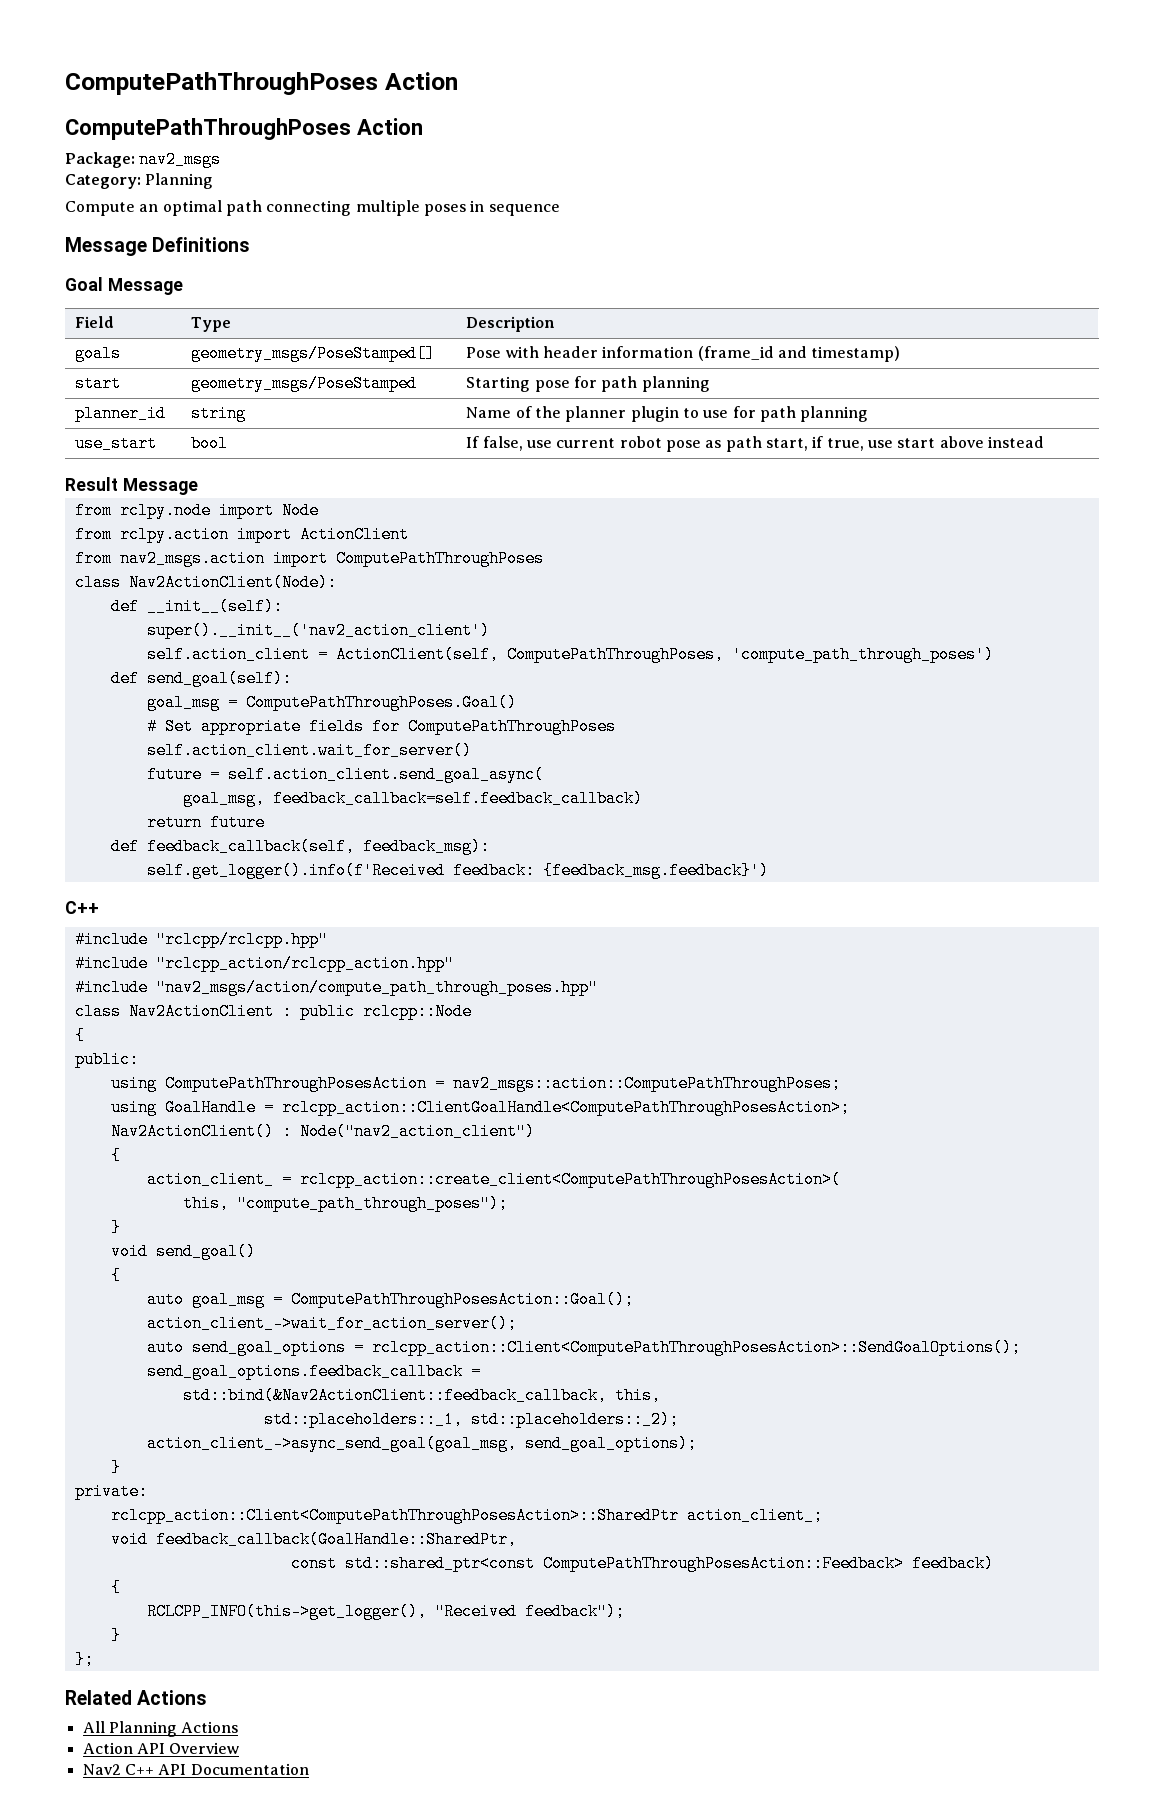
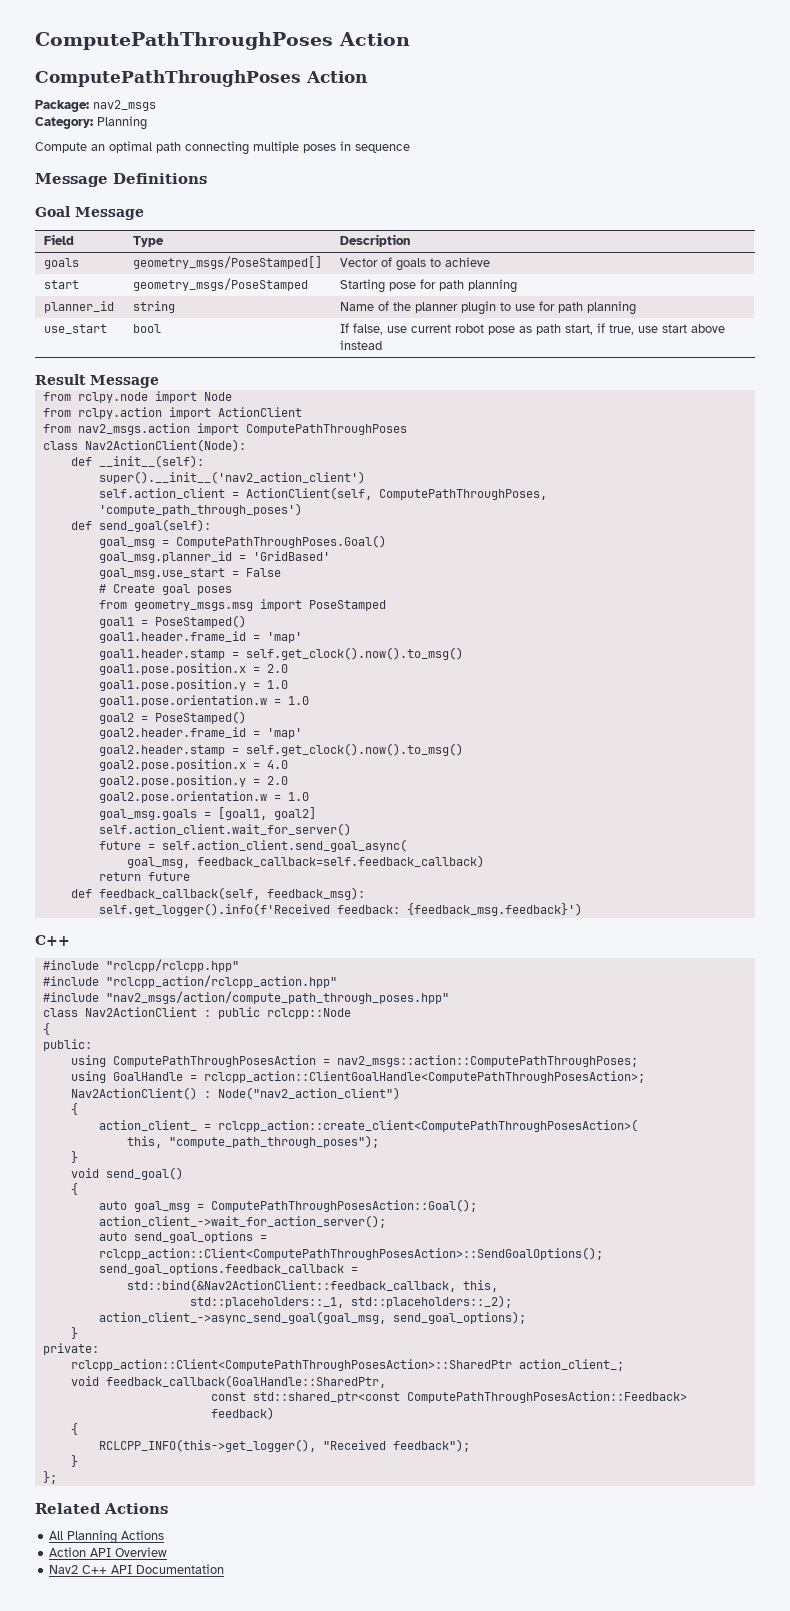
- goals | geometry_msgs/PoseStamped[] | Pose with header information (frame_id and timestamp)
+ goals | geometry_msgs/PoseStamped[] | Vector of goals to achieve
- # Set appropriate fields for ComputePathThroughPoses
+ goal_msg.planner_id = 'GridBased'
+ goal_msg.use_start = False
+ # Create goal poses
+ from geometry_msgs.msg import PoseStamped
+ goal1 = PoseStamped()
+ goal1.header.frame_id = 'map'
+ goal1.header.stamp = self.get_clock().now().to_msg()
+ goal1.pose.position.x = 2.0
+ goal1.pose.position.y = 1.0
+ goal1.pose.orientation.w = 1.0
+ goal2 = PoseStamped()
+ goal2.header.frame_id = 'map'
+ goal2.header.stamp = self.get_clock().now().to_msg()
+ goal2.pose.position.x = 4.0
+ goal2.pose.position.y = 2.0
+ goal2.pose.orientation.w = 1.0
+ goal_msg.goals = [goal1, goal2]

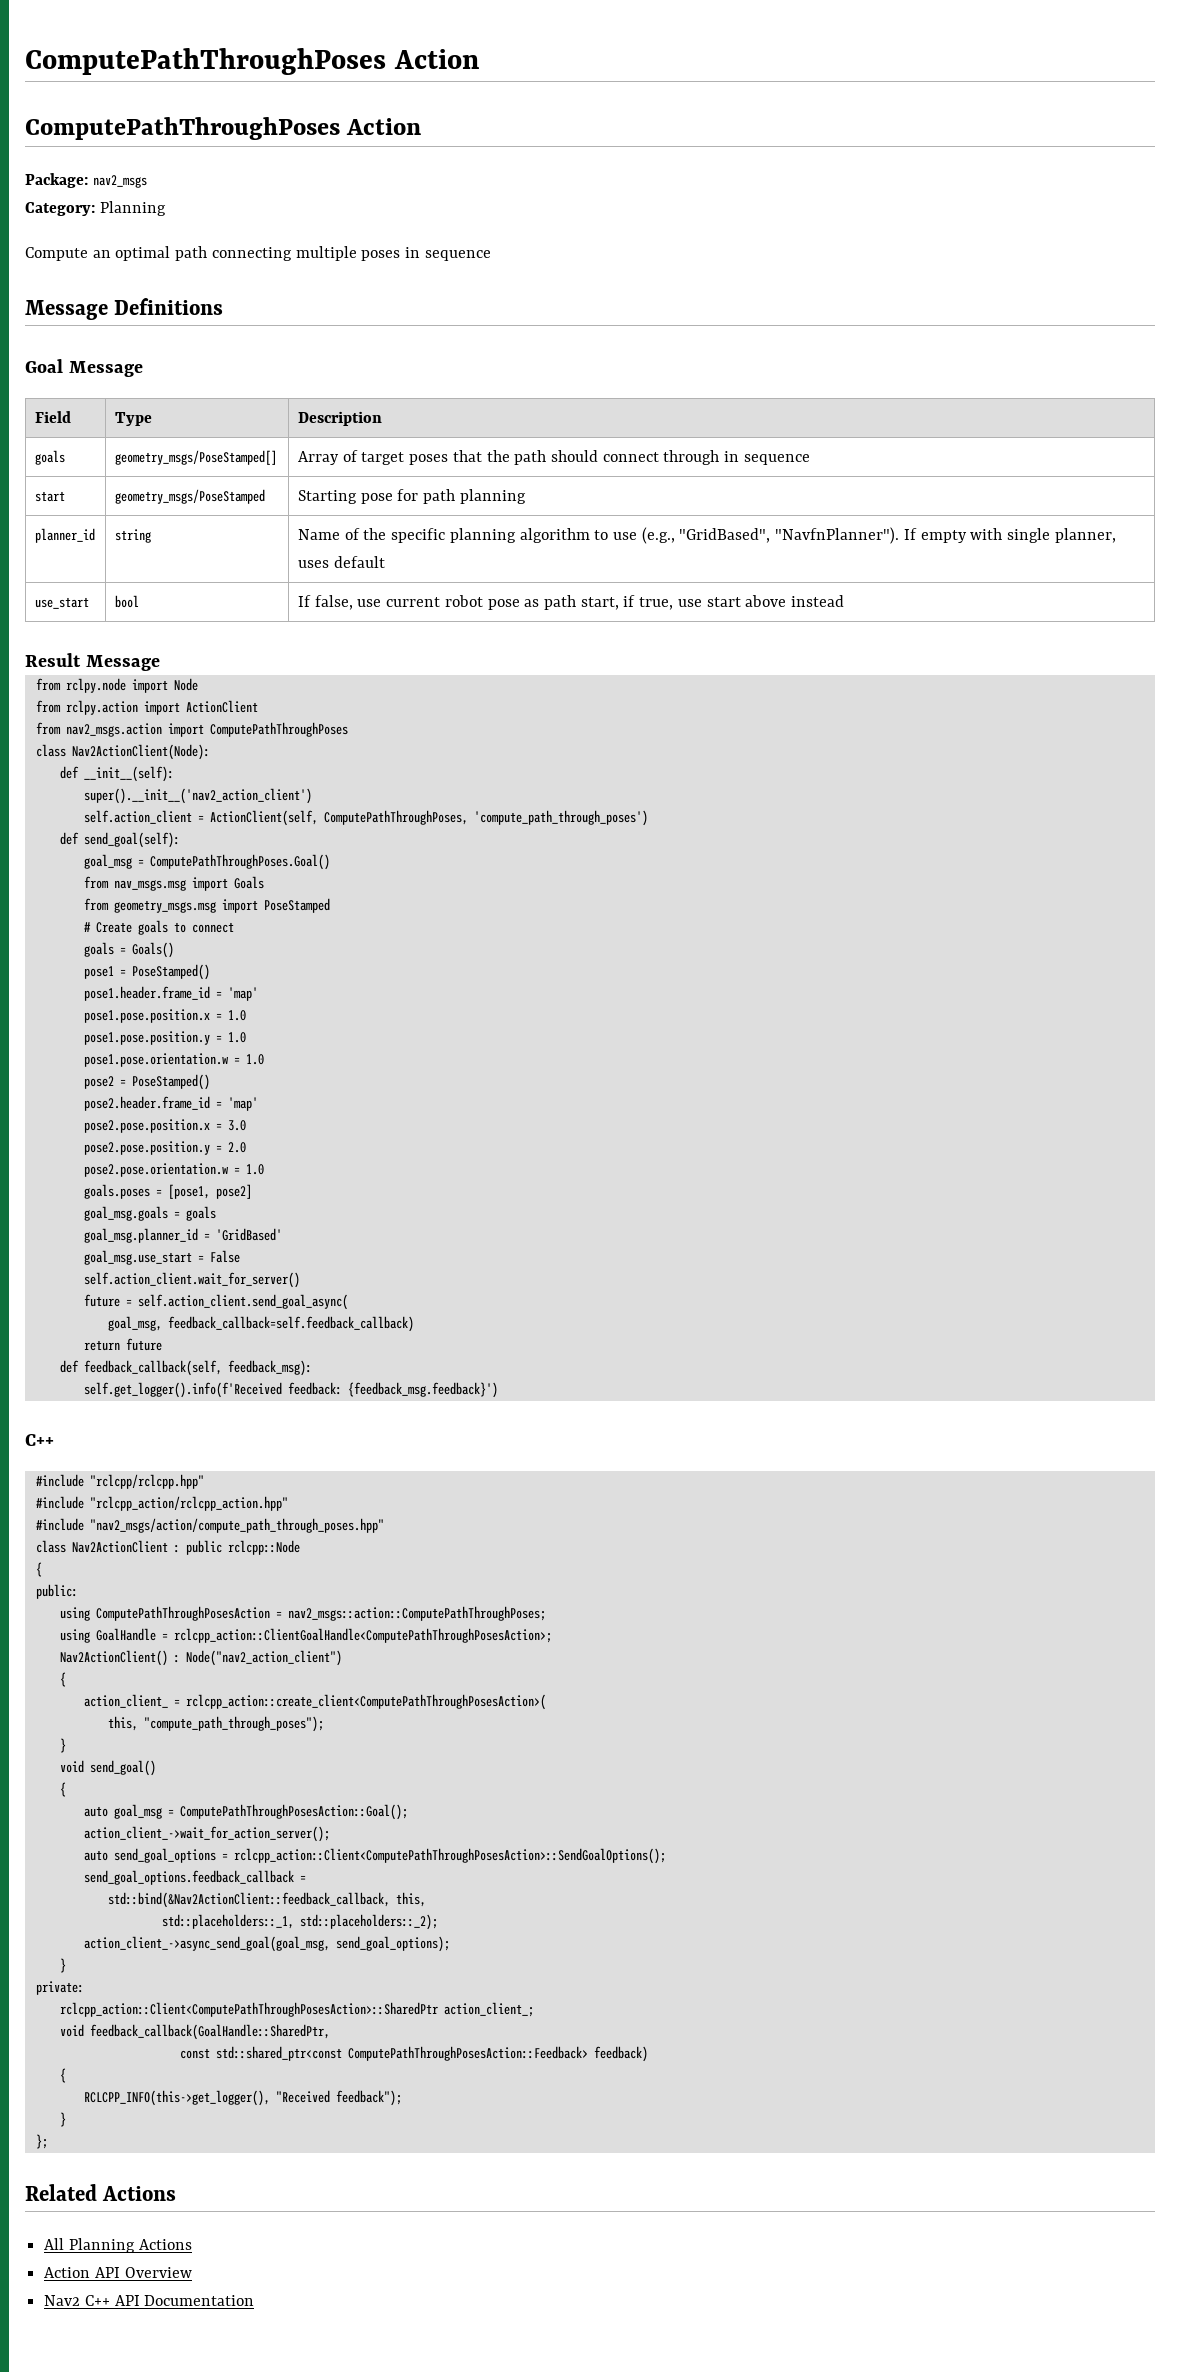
- goals | geometry_msgs/PoseStamped[] | Vector of goals to achieve
+ goals | geometry_msgs/PoseStamped[] | Array of target poses that the path should connect through in sequence
- planner_id | string | Name of the planner plugin to use for path planning
+ planner_id | string | Name of the specific planning algorithm to use (e.g., "GridBased", "NavfnPlanner"). If empty with single planner, uses default
+ from nav_msgs.msg import Goals
+ from geometry_msgs.msg import PoseStamped
+ # Create goals to connect
+ goals = Goals()
+ pose1 = PoseStamped()
+ pose1.header.frame_id = 'map'
+ pose1.pose.position.x = 1.0
+ pose1.pose.position.y = 1.0
+ pose1.pose.orientation.w = 1.0
+ pose2 = PoseStamped()
+ pose2.header.frame_id = 'map'
+ pose2.pose.position.x = 3.0
+ pose2.pose.position.y = 2.0
+ pose2.pose.orientation.w = 1.0
+ goals.poses = [pose1, pose2]
+ goal_msg.goals = goals
- # Create goal poses
- from geometry_msgs.msg import PoseStamped
- goal1 = PoseStamped()
- goal1.header.frame_id = 'map'
- goal1.header.stamp = self.get_clock().now().to_msg()
- goal1.pose.position.x = 2.0
- goal1.pose.position.y = 1.0
- goal1.pose.orientation.w = 1.0
- goal2 = PoseStamped()
- goal2.header.frame_id = 'map'
- goal2.header.stamp = self.get_clock().now().to_msg()
- goal2.pose.position.x = 4.0
- goal2.pose.position.y = 2.0
- goal2.pose.orientation.w = 1.0
- goal_msg.goals = [goal1, goal2]

